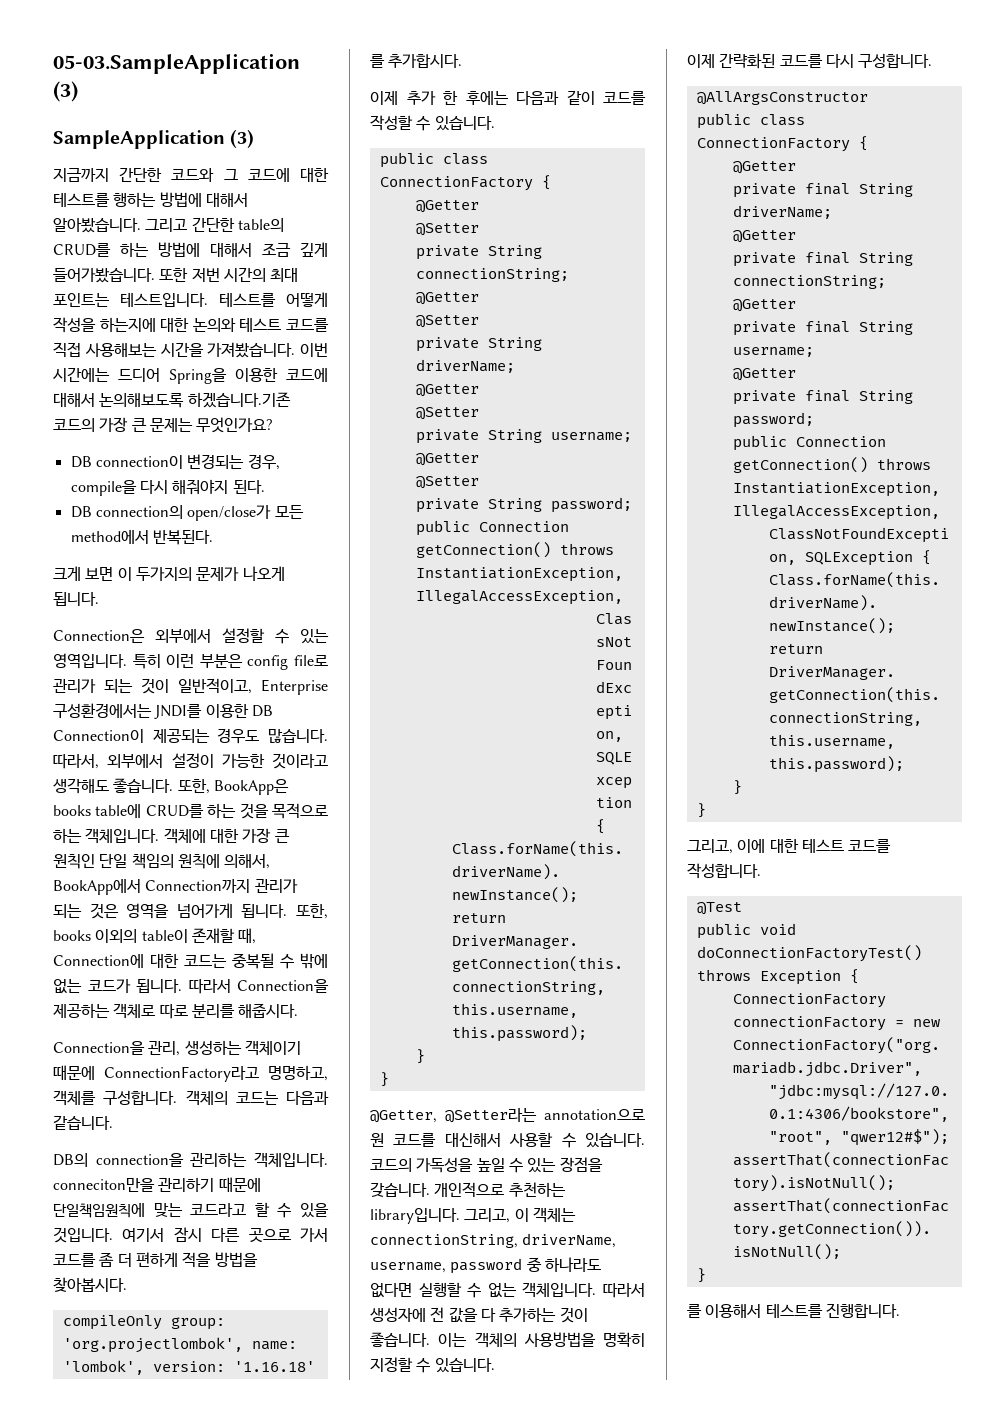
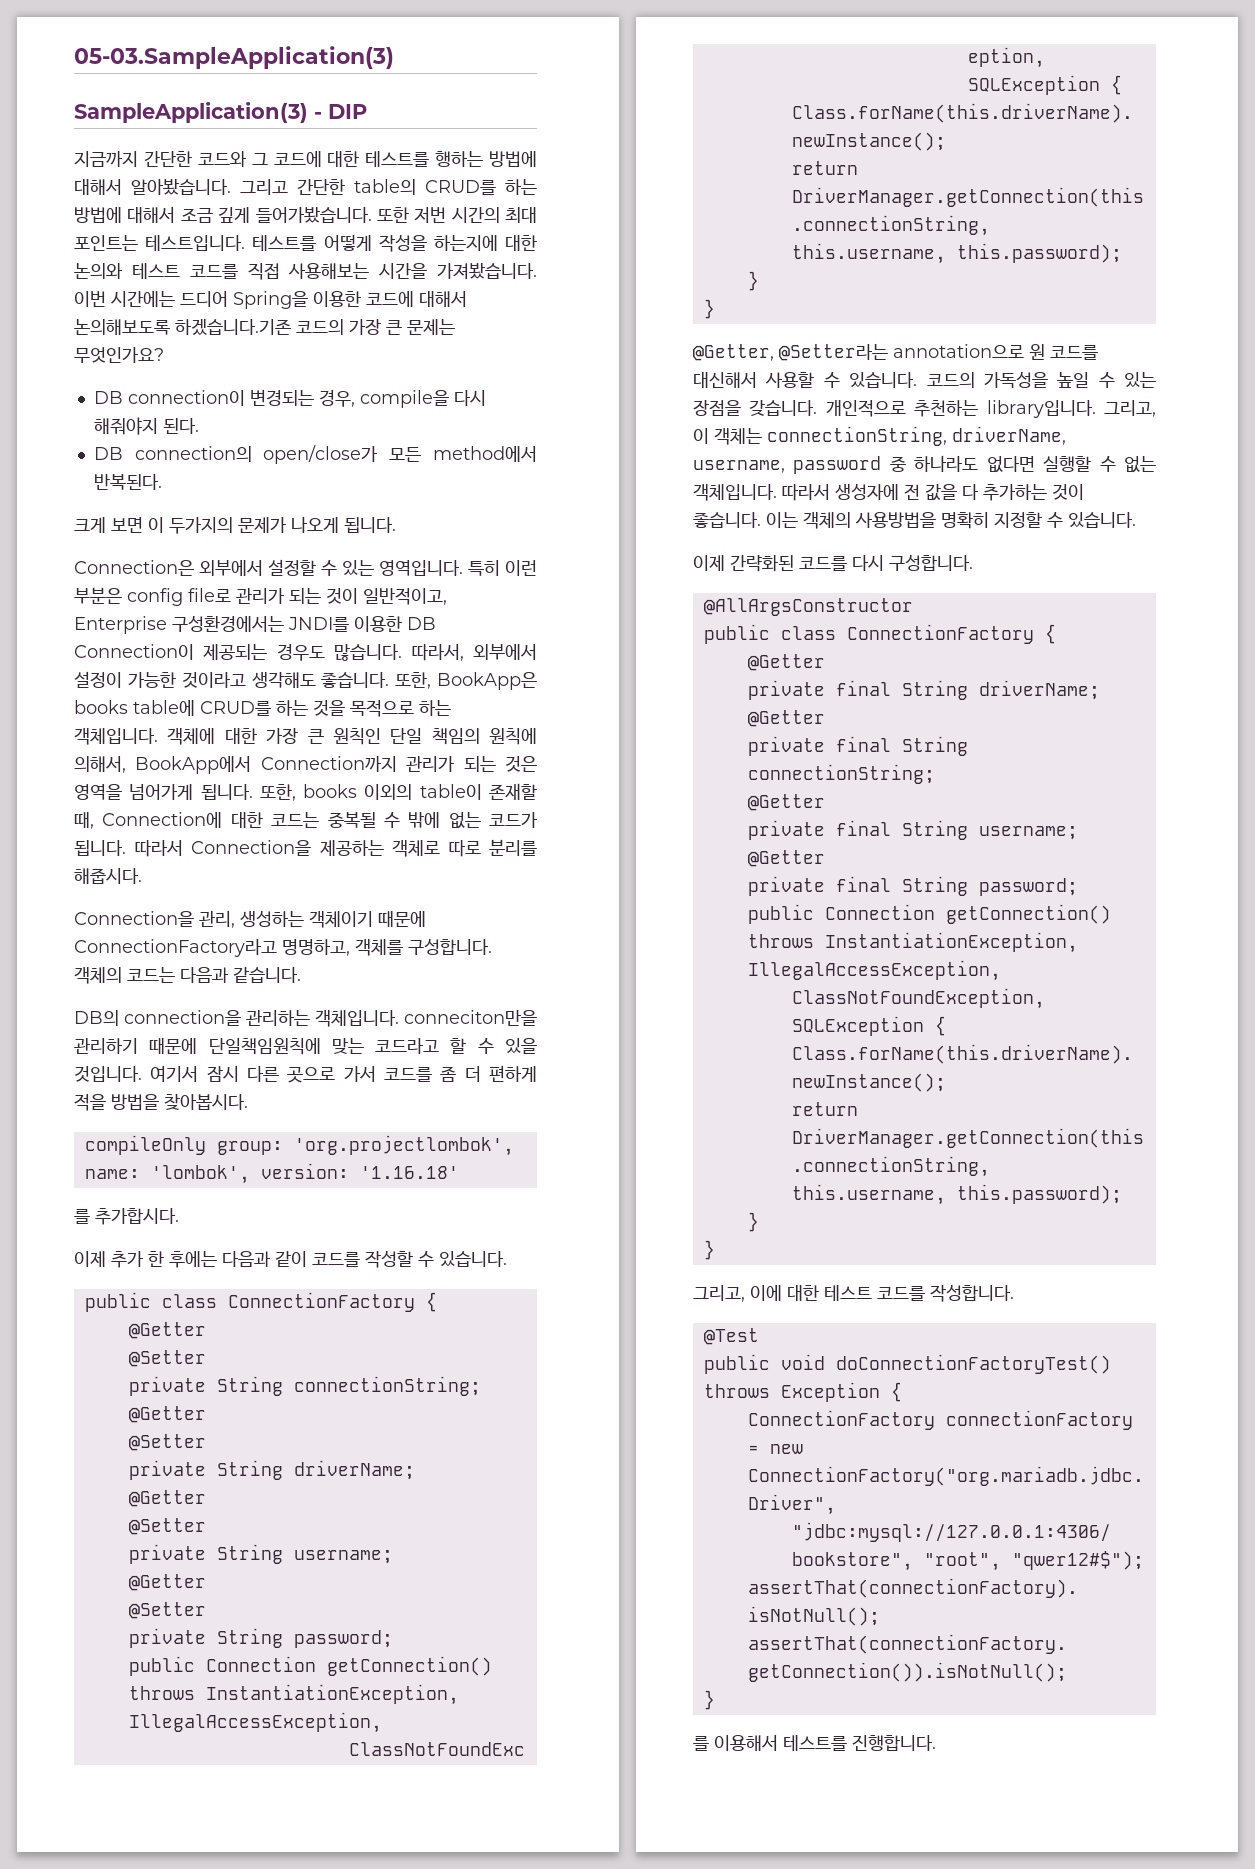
- 05-03.SampleApplication (3)
- SampleApplication (3)
+ 05-03.SampleApplication(3)
+ SampleApplication(3) - DIP

